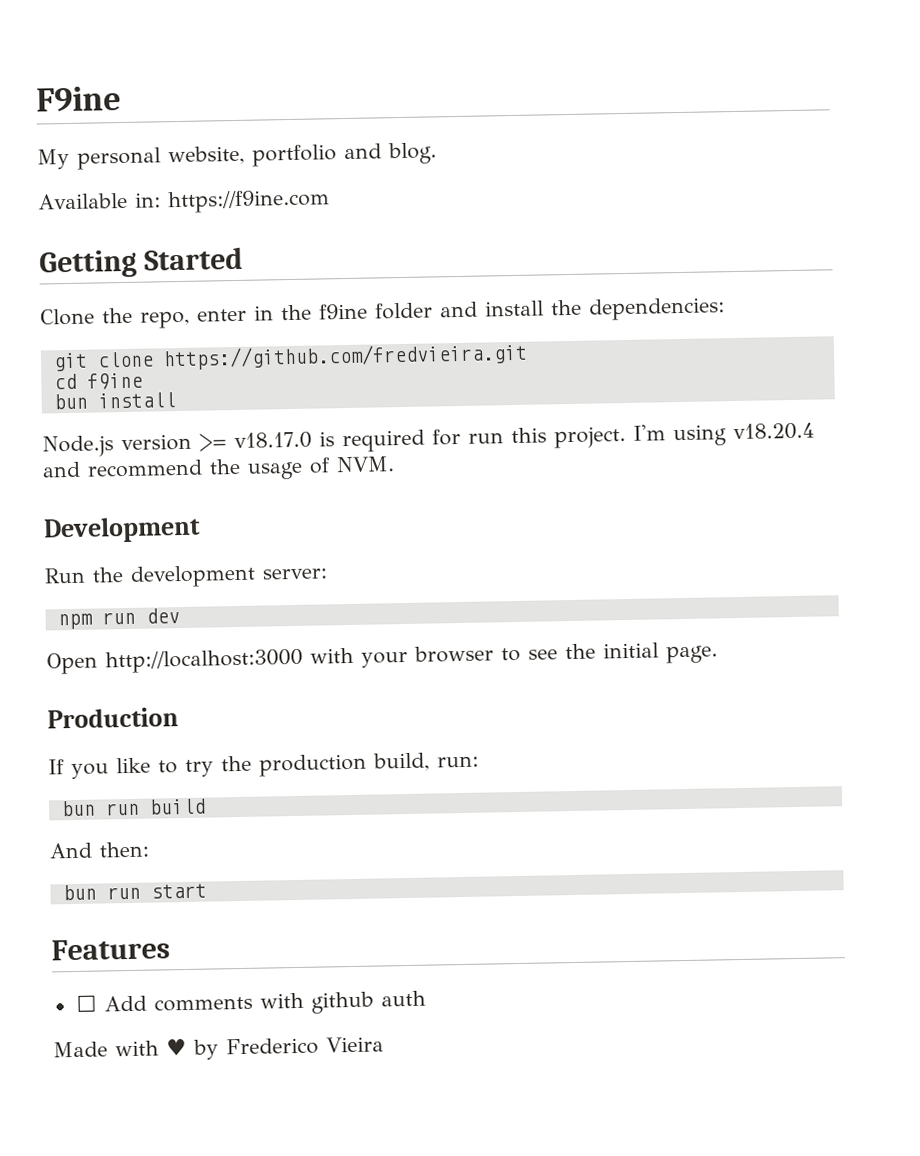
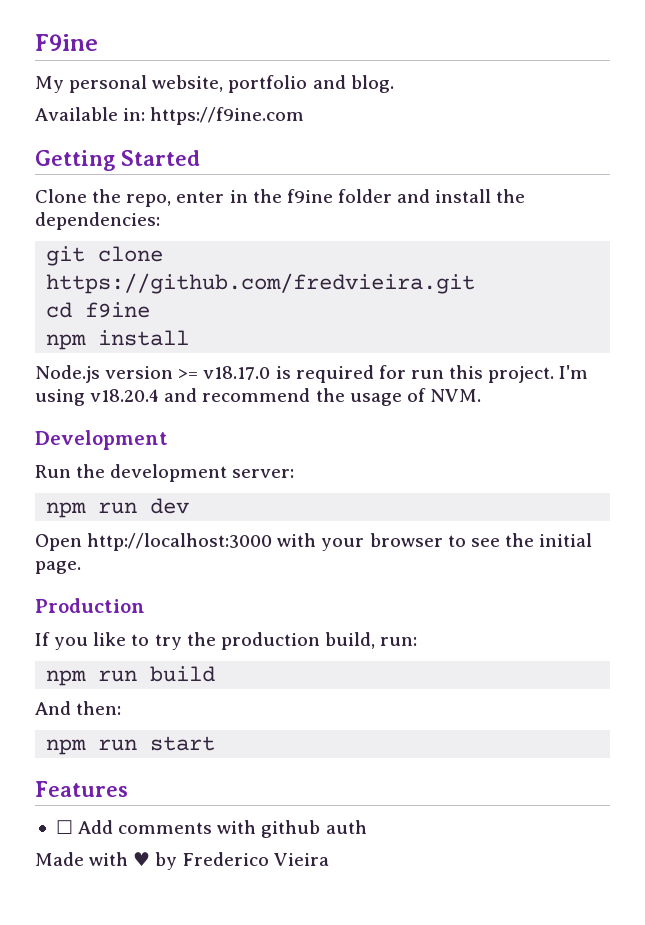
- bun install
+ npm install
- bun run build
+ npm run build
- bun run start
+ npm run start

